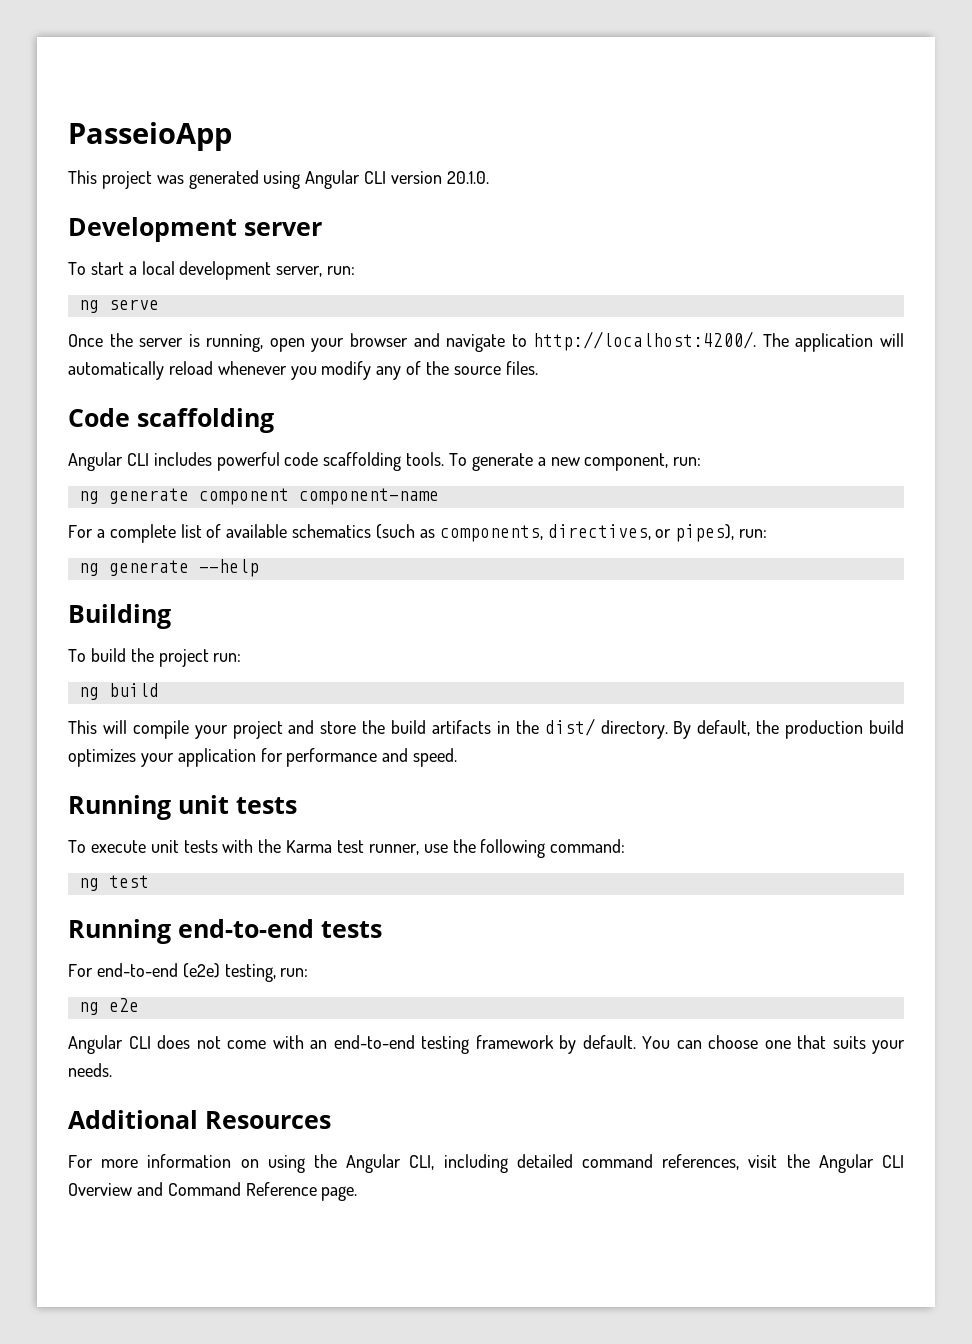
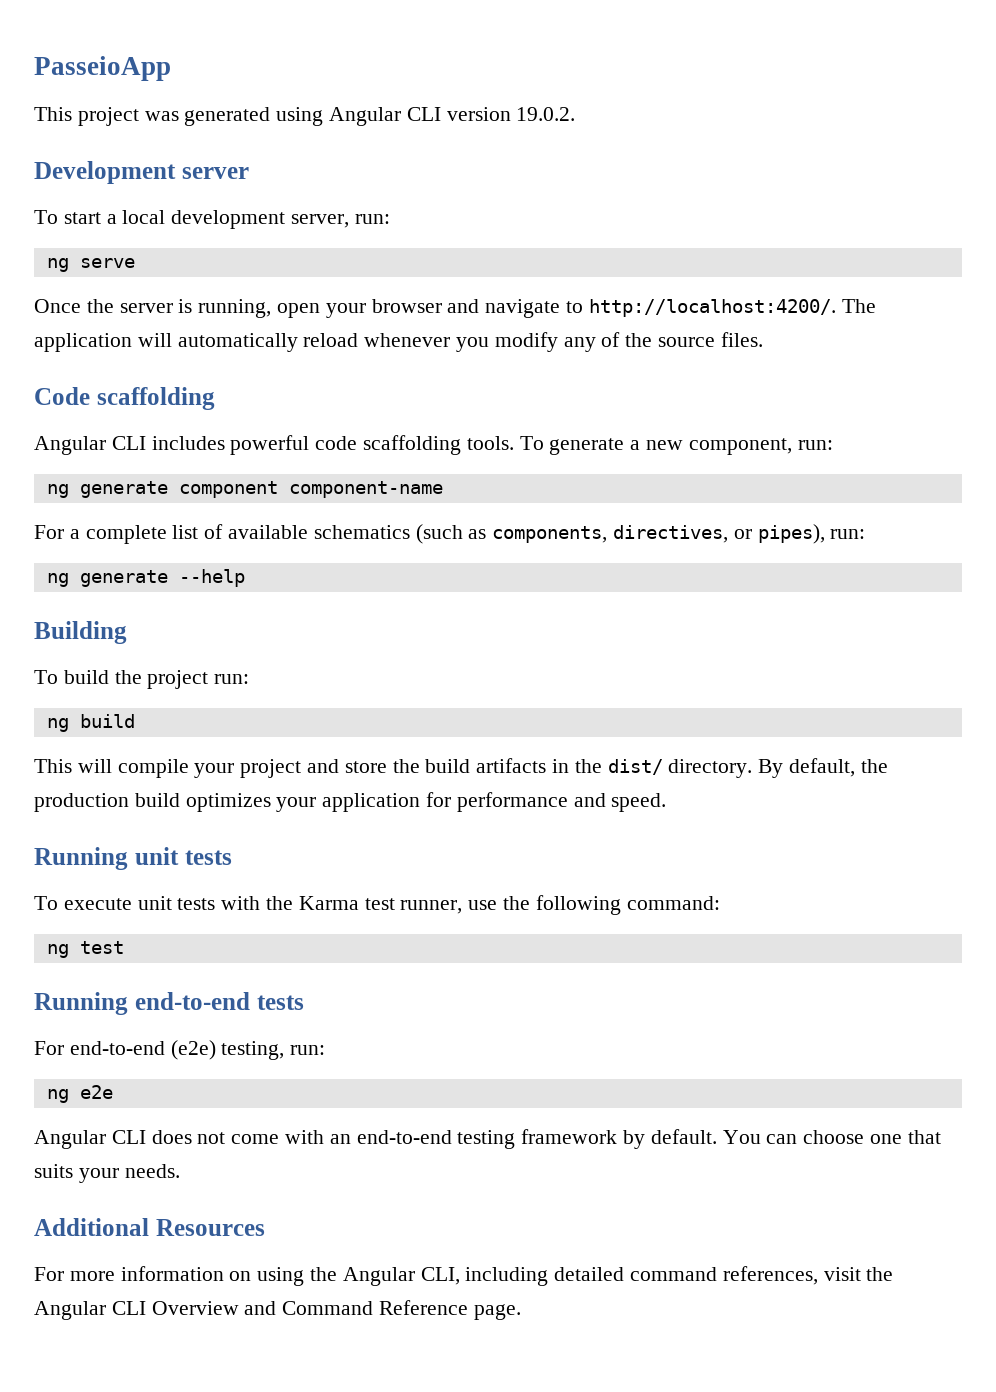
- This project was generated using Angular CLI version 20.1.0.
+ This project was generated using Angular CLI version 19.0.2.

